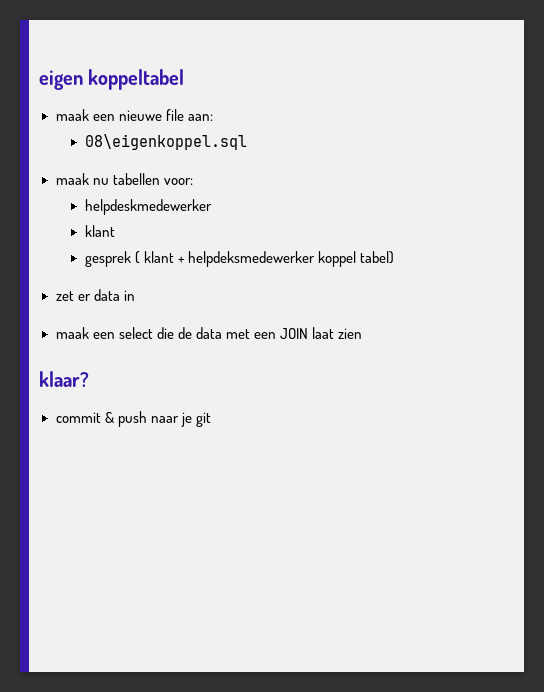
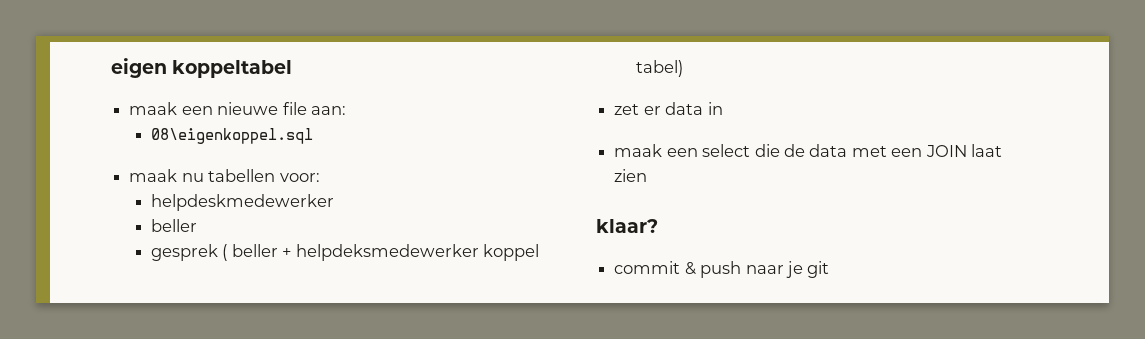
  helpdeskmedewerker
- klant
+ beller
- gesprek ( klant + helpdeksmedewerker koppel tabel)
+ gesprek ( beller + helpdeksmedewerker koppel tabel)

